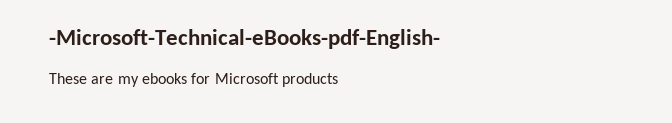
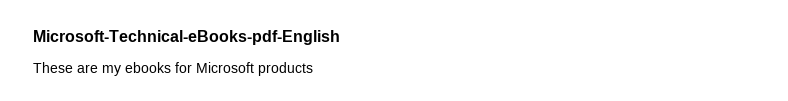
- -Microsoft-Technical-eBooks-pdf-English-
+ Microsoft-Technical-eBooks-pdf-English

